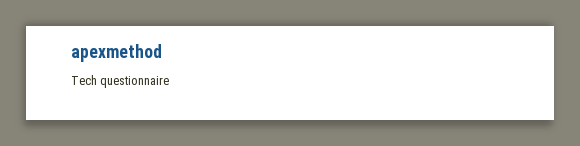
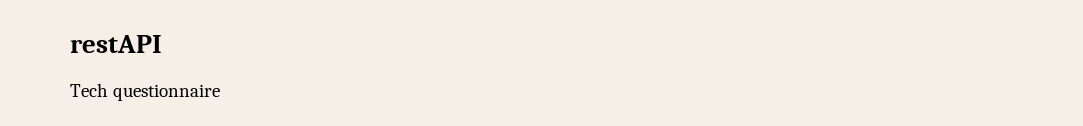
- apexmethod
+ restAPI

